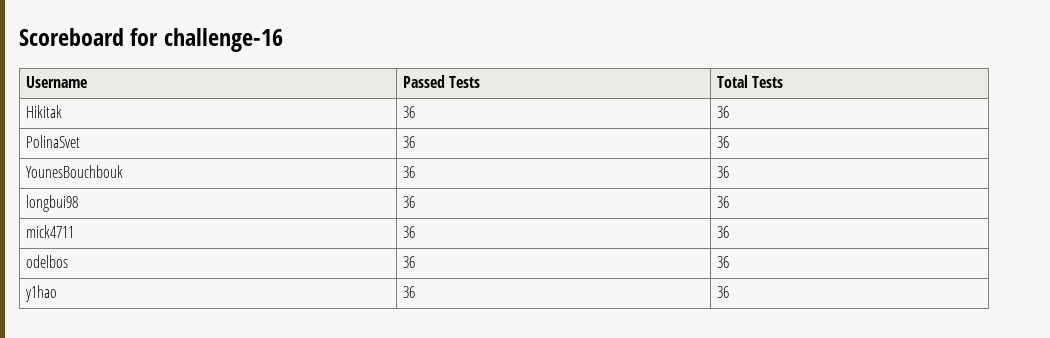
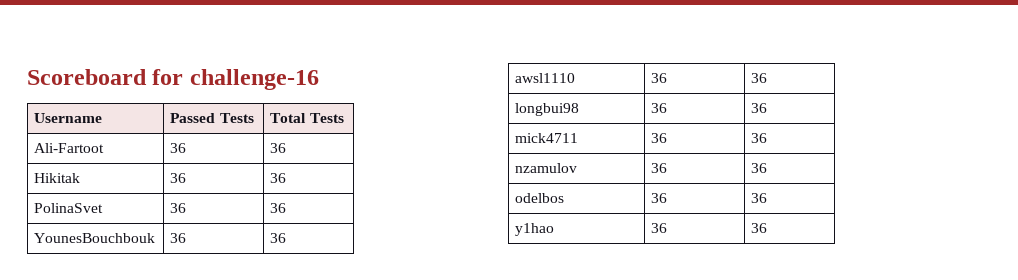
+ Ali-Fartoot | 36 | 36
+ awsl1110 | 36 | 36
+ nzamulov | 36 | 36

